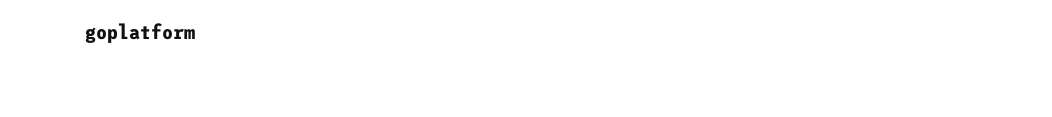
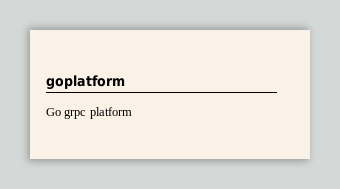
+ Go grpc platform

